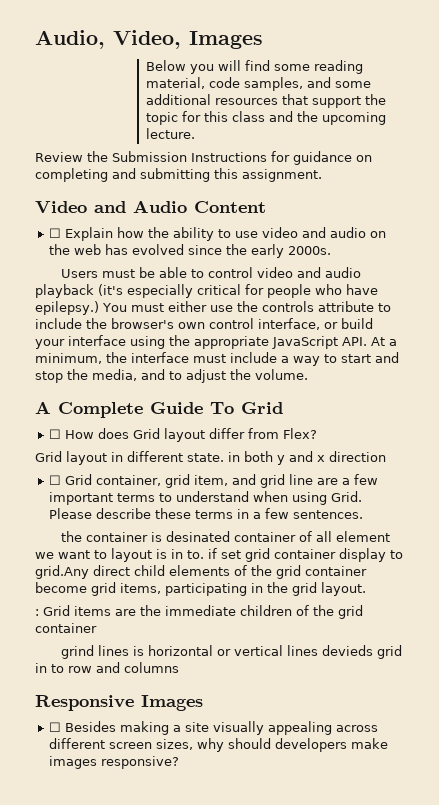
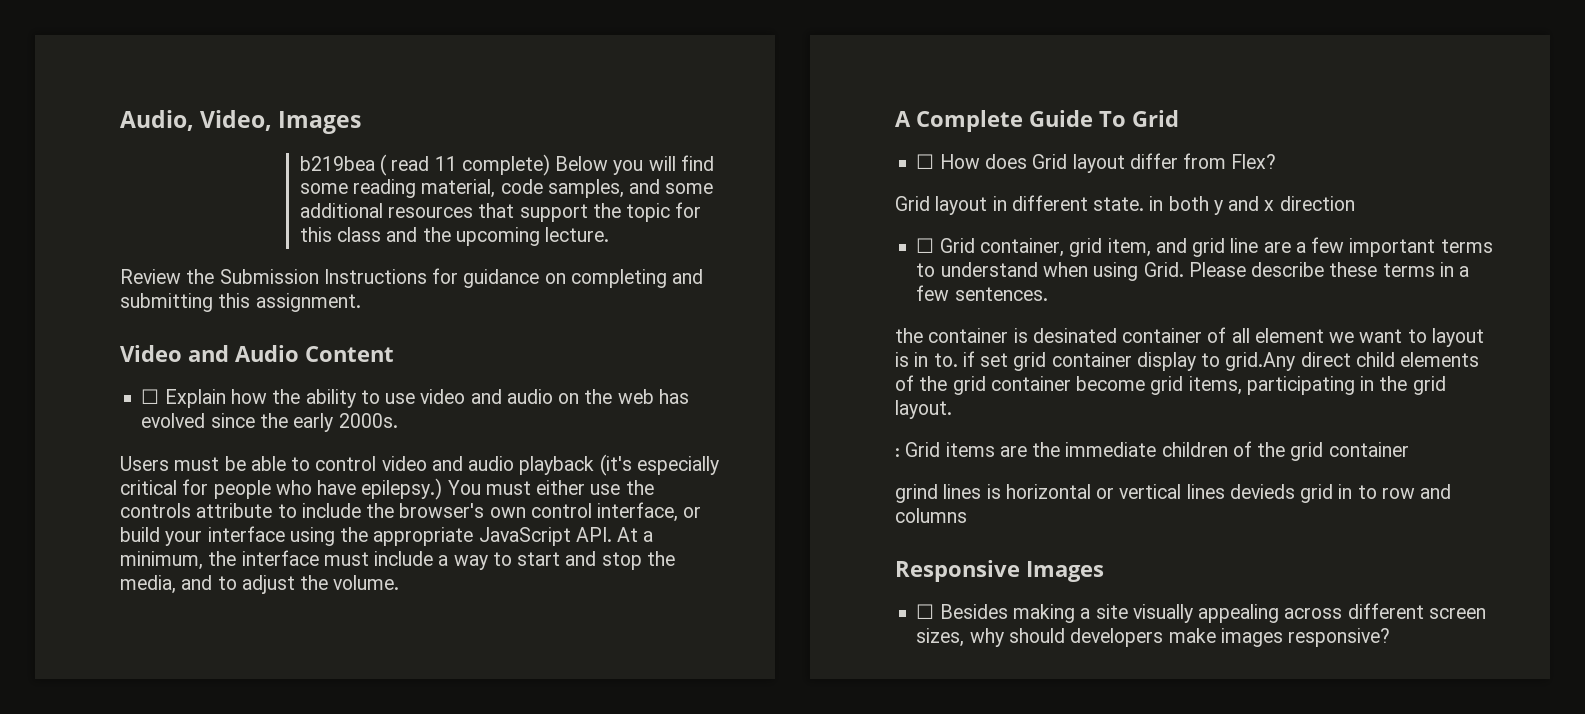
- Below you will find some reading material, code samples, and some additional resources that support the topic for this class and the upcoming lecture.
+ b219bea ( read 11 complete) Below you will find some reading material, code samples, and some additional resources that support the topic for this class and the upcoming lecture.

